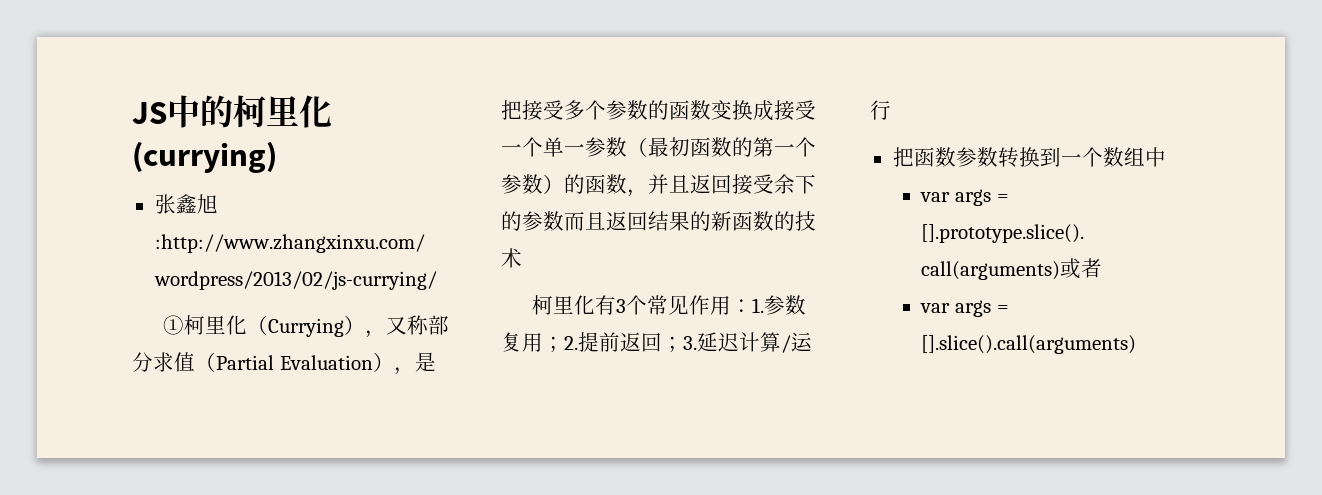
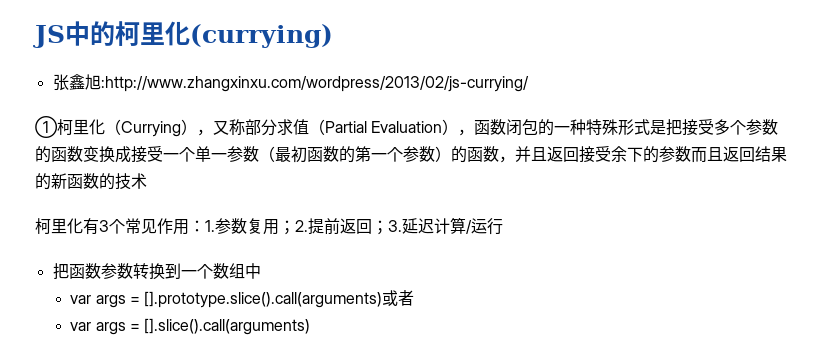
- ①柯里化（Currying），又称部分求值（Partial Evaluation），是把接受多个参数的函数变换成接受一个单一参数（最初函数的第一个参数）的函数，并且返回接受余下的参数而且返回结果的新函数的技术
+ ①柯里化（Currying），又称部分求值（Partial Evaluation），函数闭包的一种特殊形式是把接受多个参数的函数变换成接受一个单一参数（最初函数的第一个参数）的函数，并且返回接受余下的参数而且返回结果的新函数的技术

